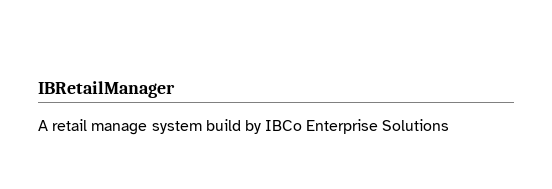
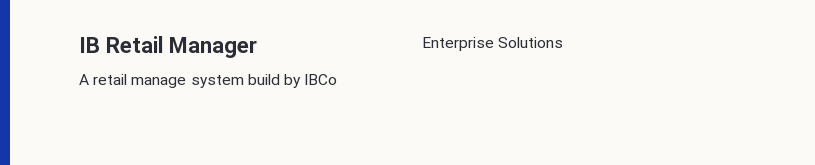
- IBRetailManager
+ IB Retail Manager

